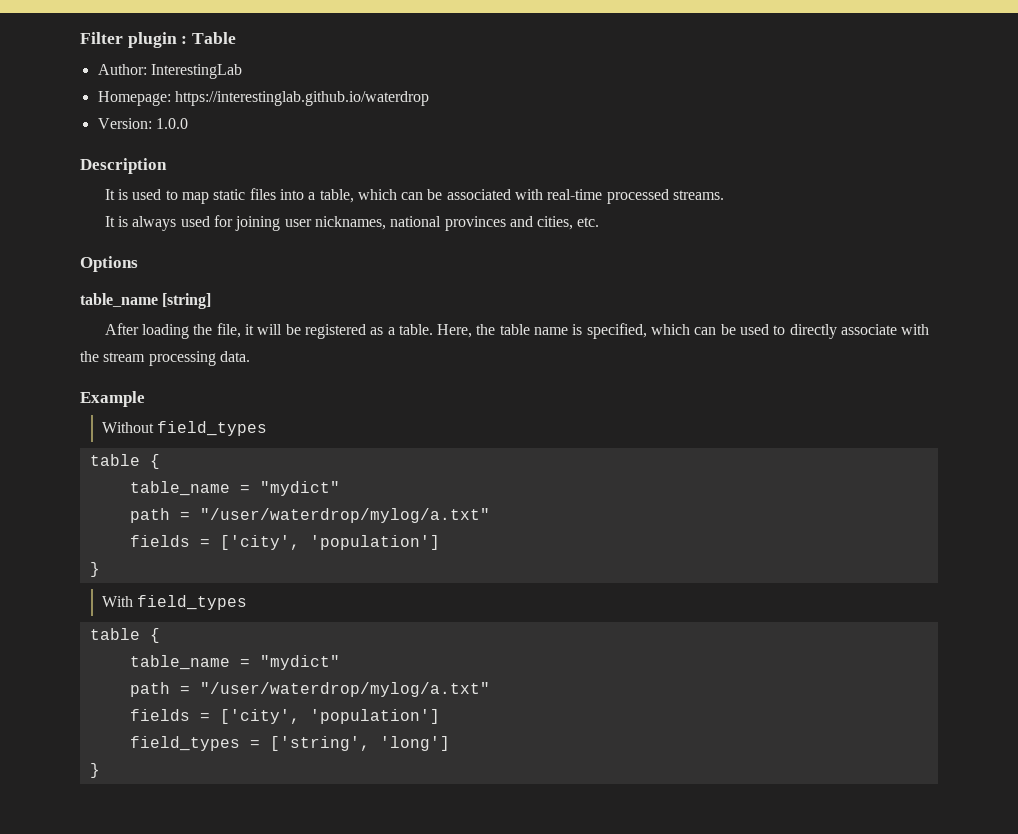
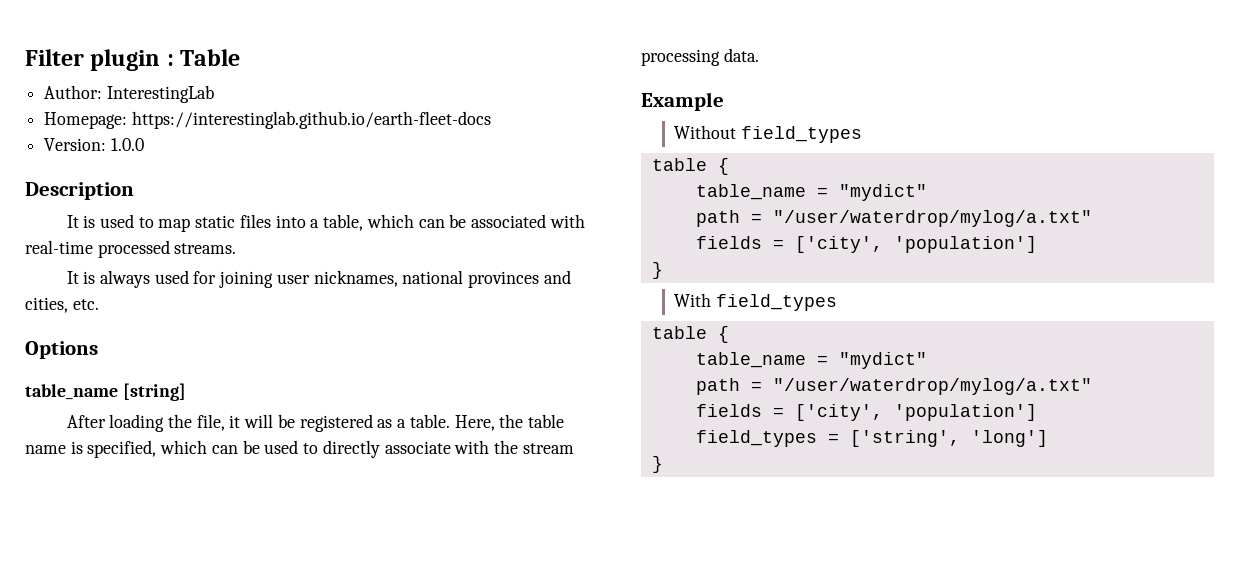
- Homepage: https://interestinglab.github.io/waterdrop
+ Homepage: https://interestinglab.github.io/earth-fleet-docs

